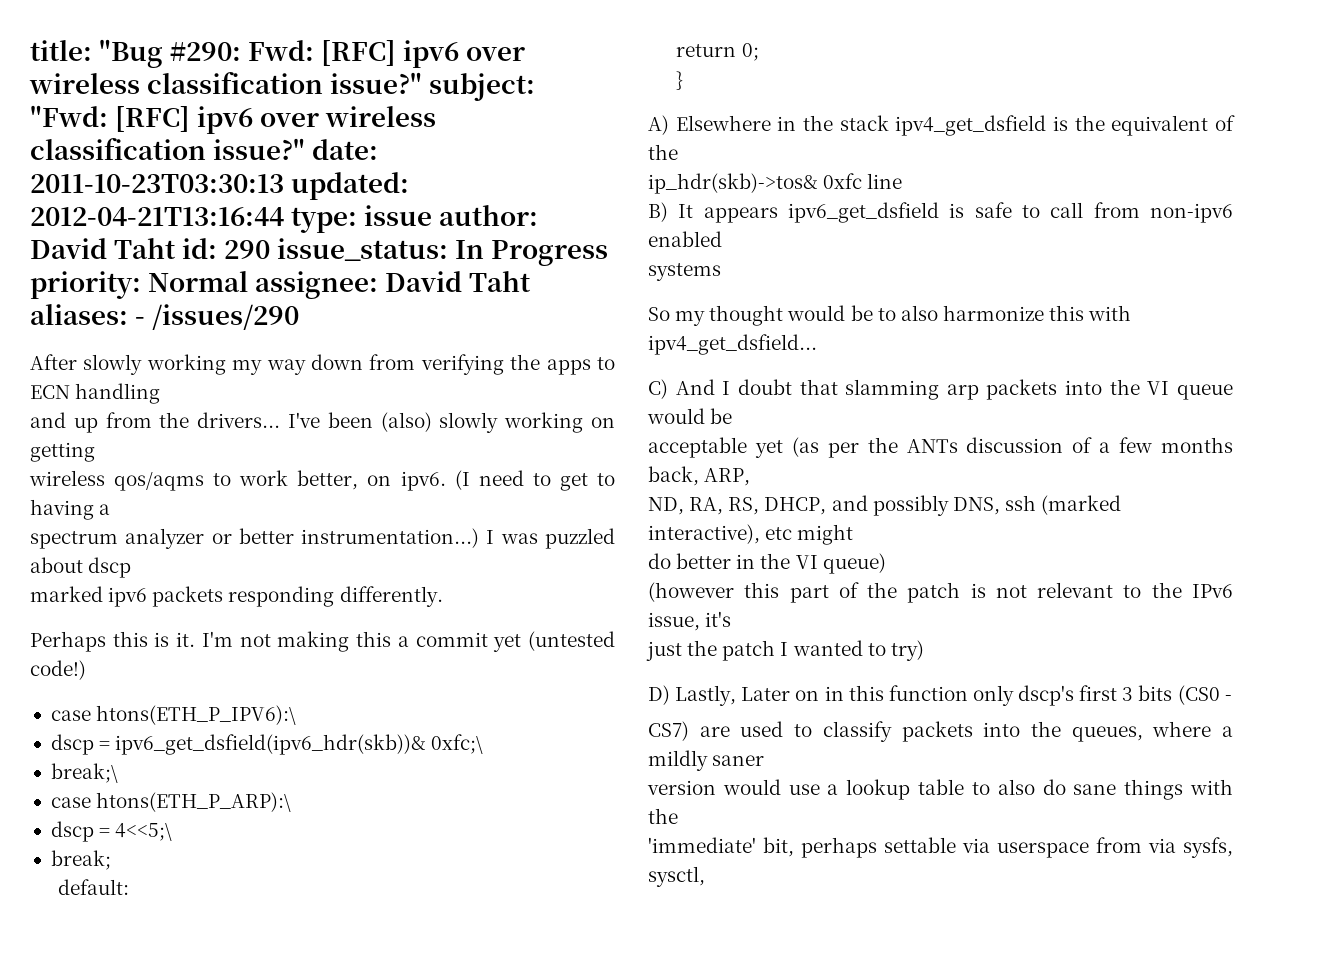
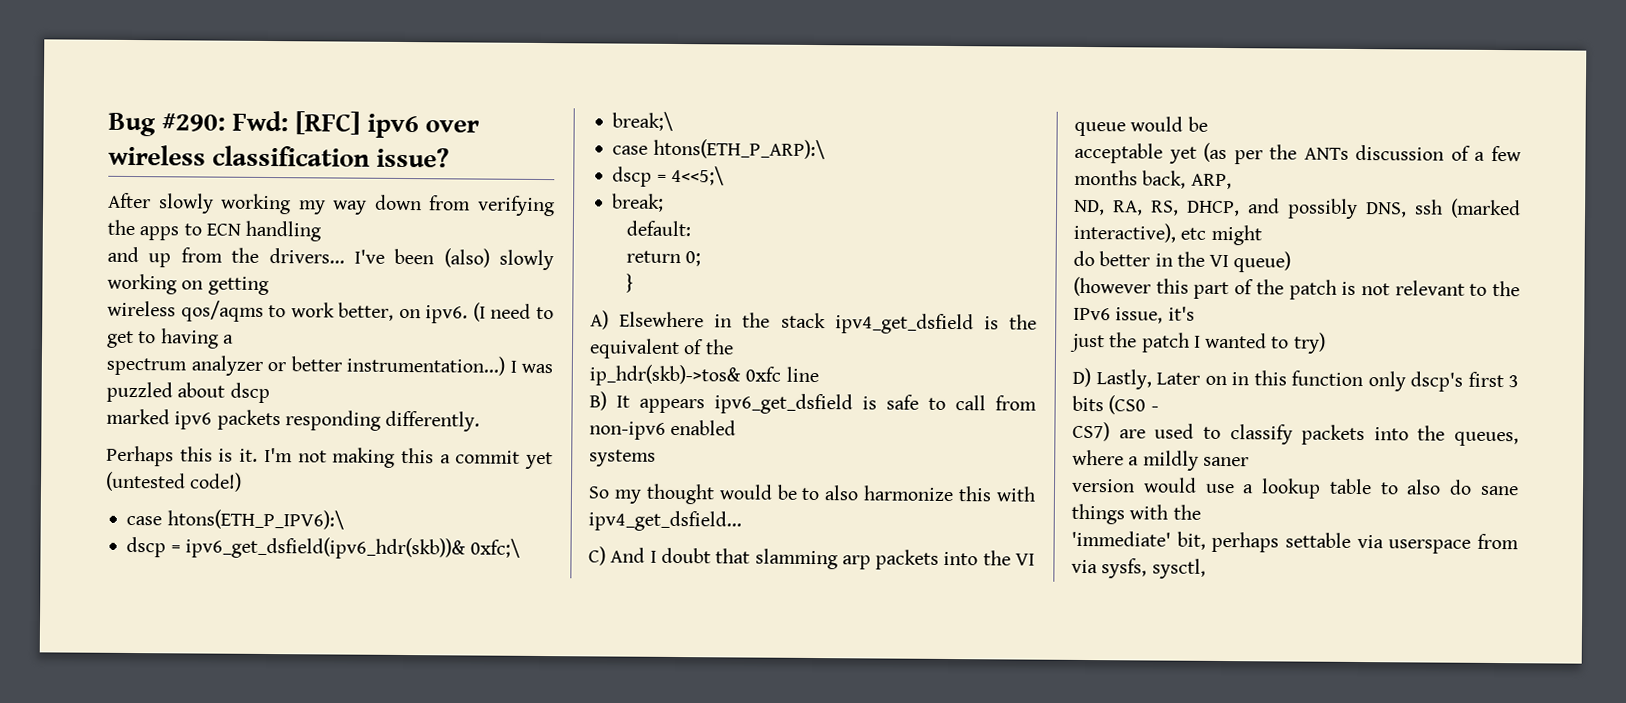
- title: "Bug #290: Fwd: [RFC] ipv6 over wireless classification issue?" subject: "Fwd: [RFC] ipv6 over wireless classification issue?" date: 2011-10-23T03:30:13 updated: 2012-04-21T13:16:44 type: issue author: David Taht id: 290 issue_status: In Progress priority: Normal assignee: David Taht aliases: - /issues/290
+ Bug #290: Fwd: [RFC] ipv6 over wireless classification issue?

